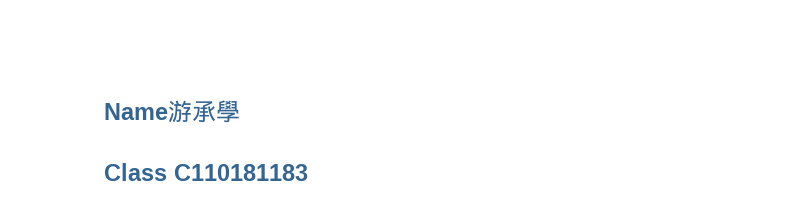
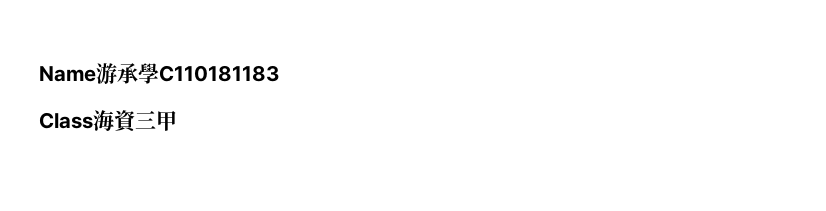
- Name游承學
+ Name游承學C110181183
- Class C110181183
+ Class海資三甲

